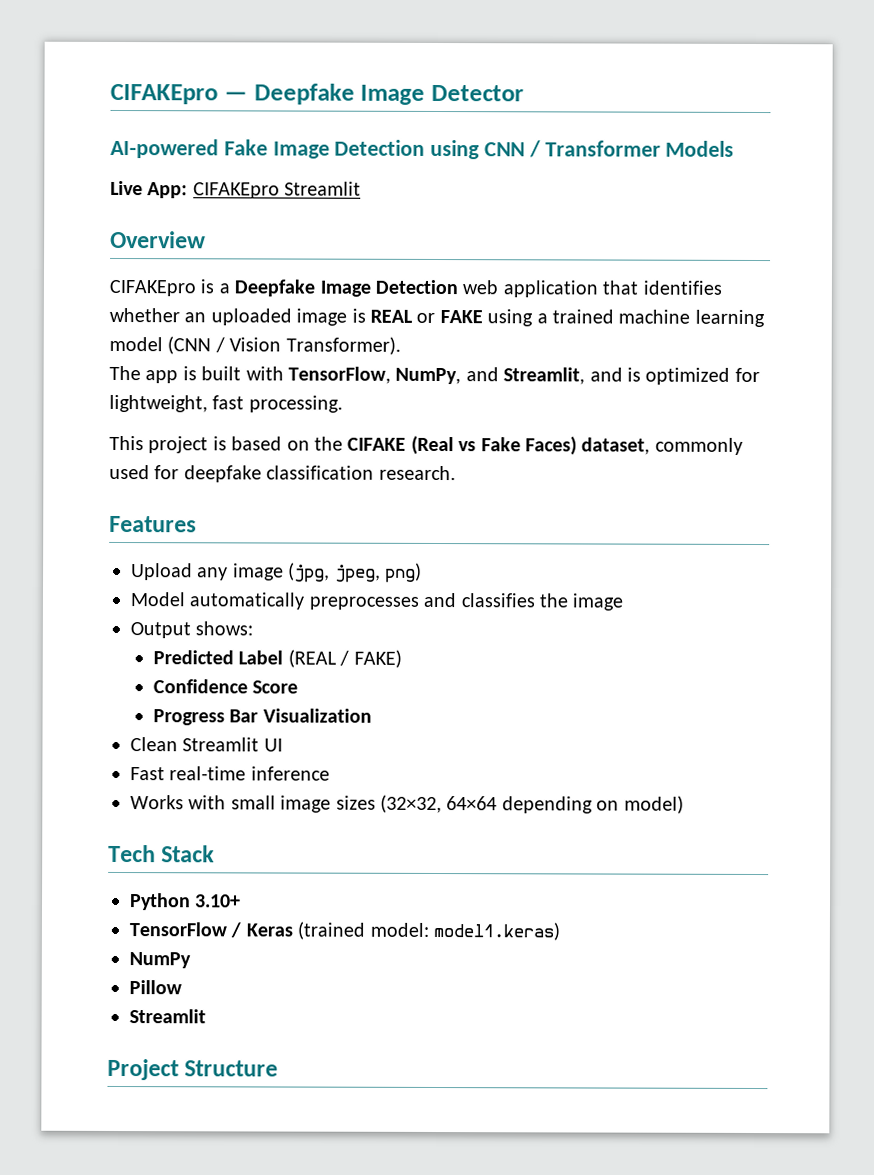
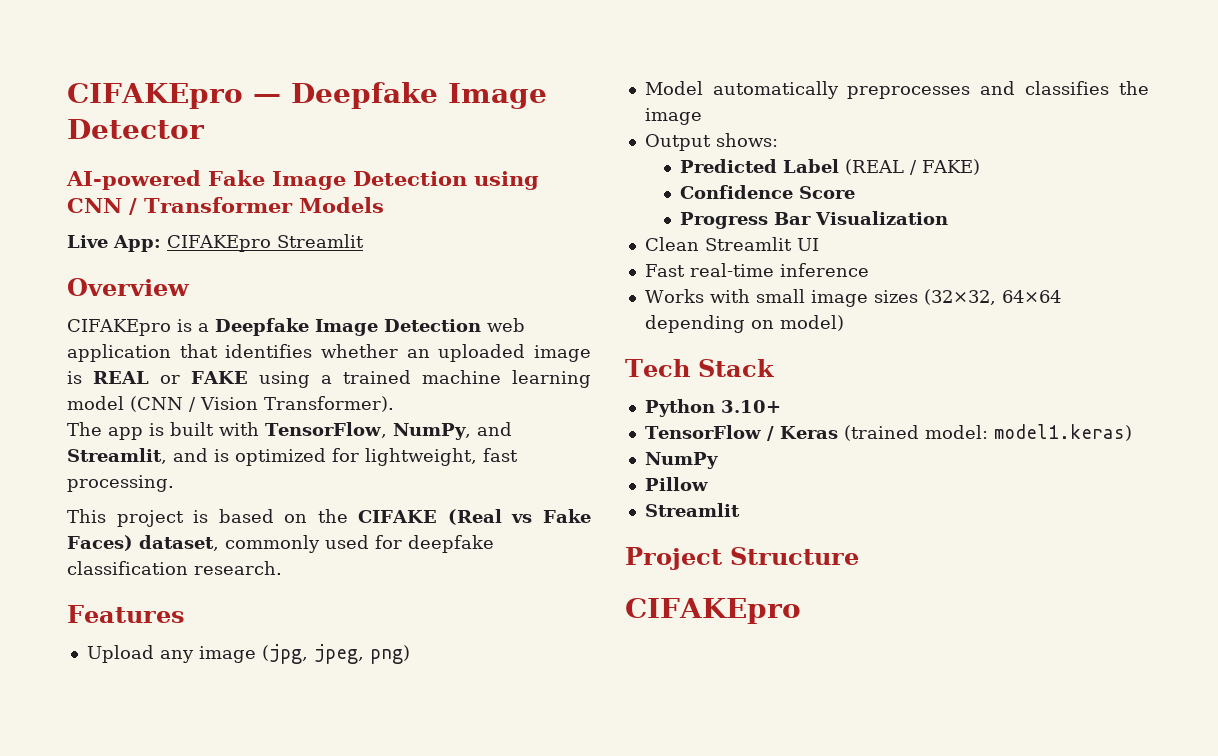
  Project Structure
+ CIFAKEpro

